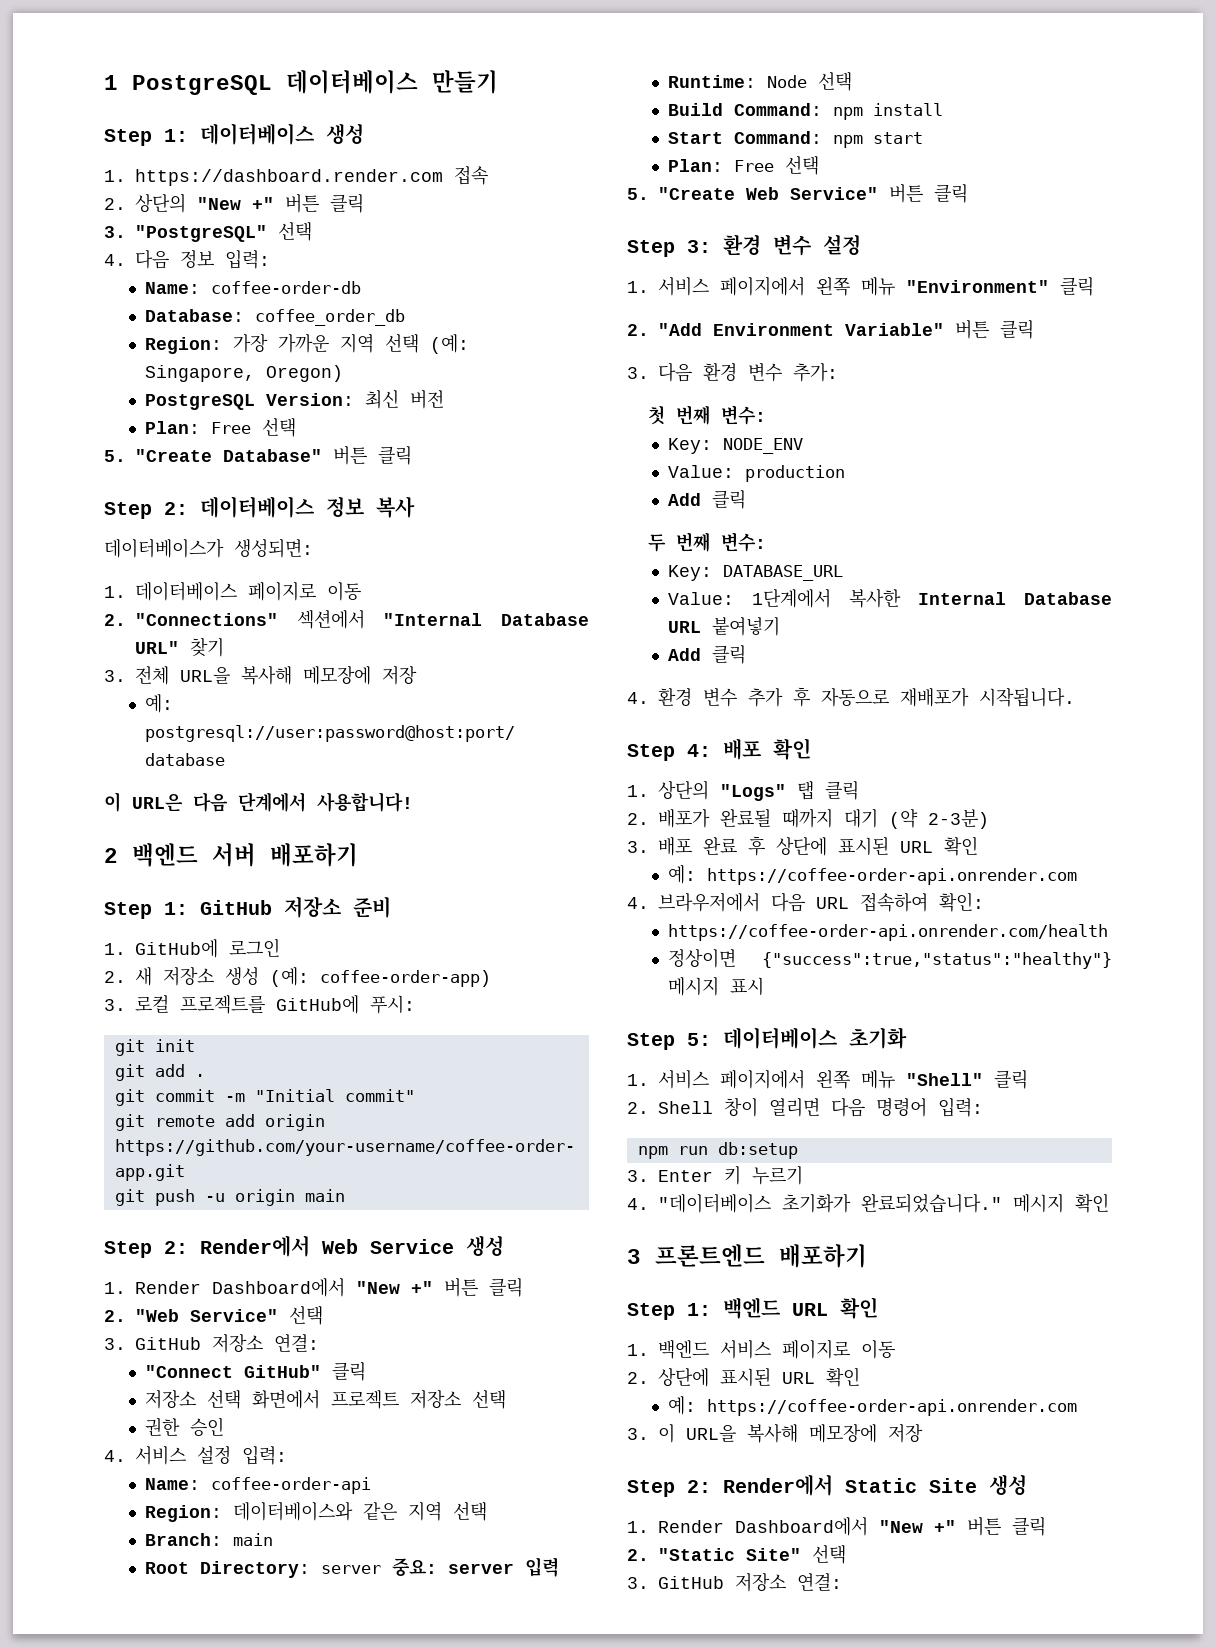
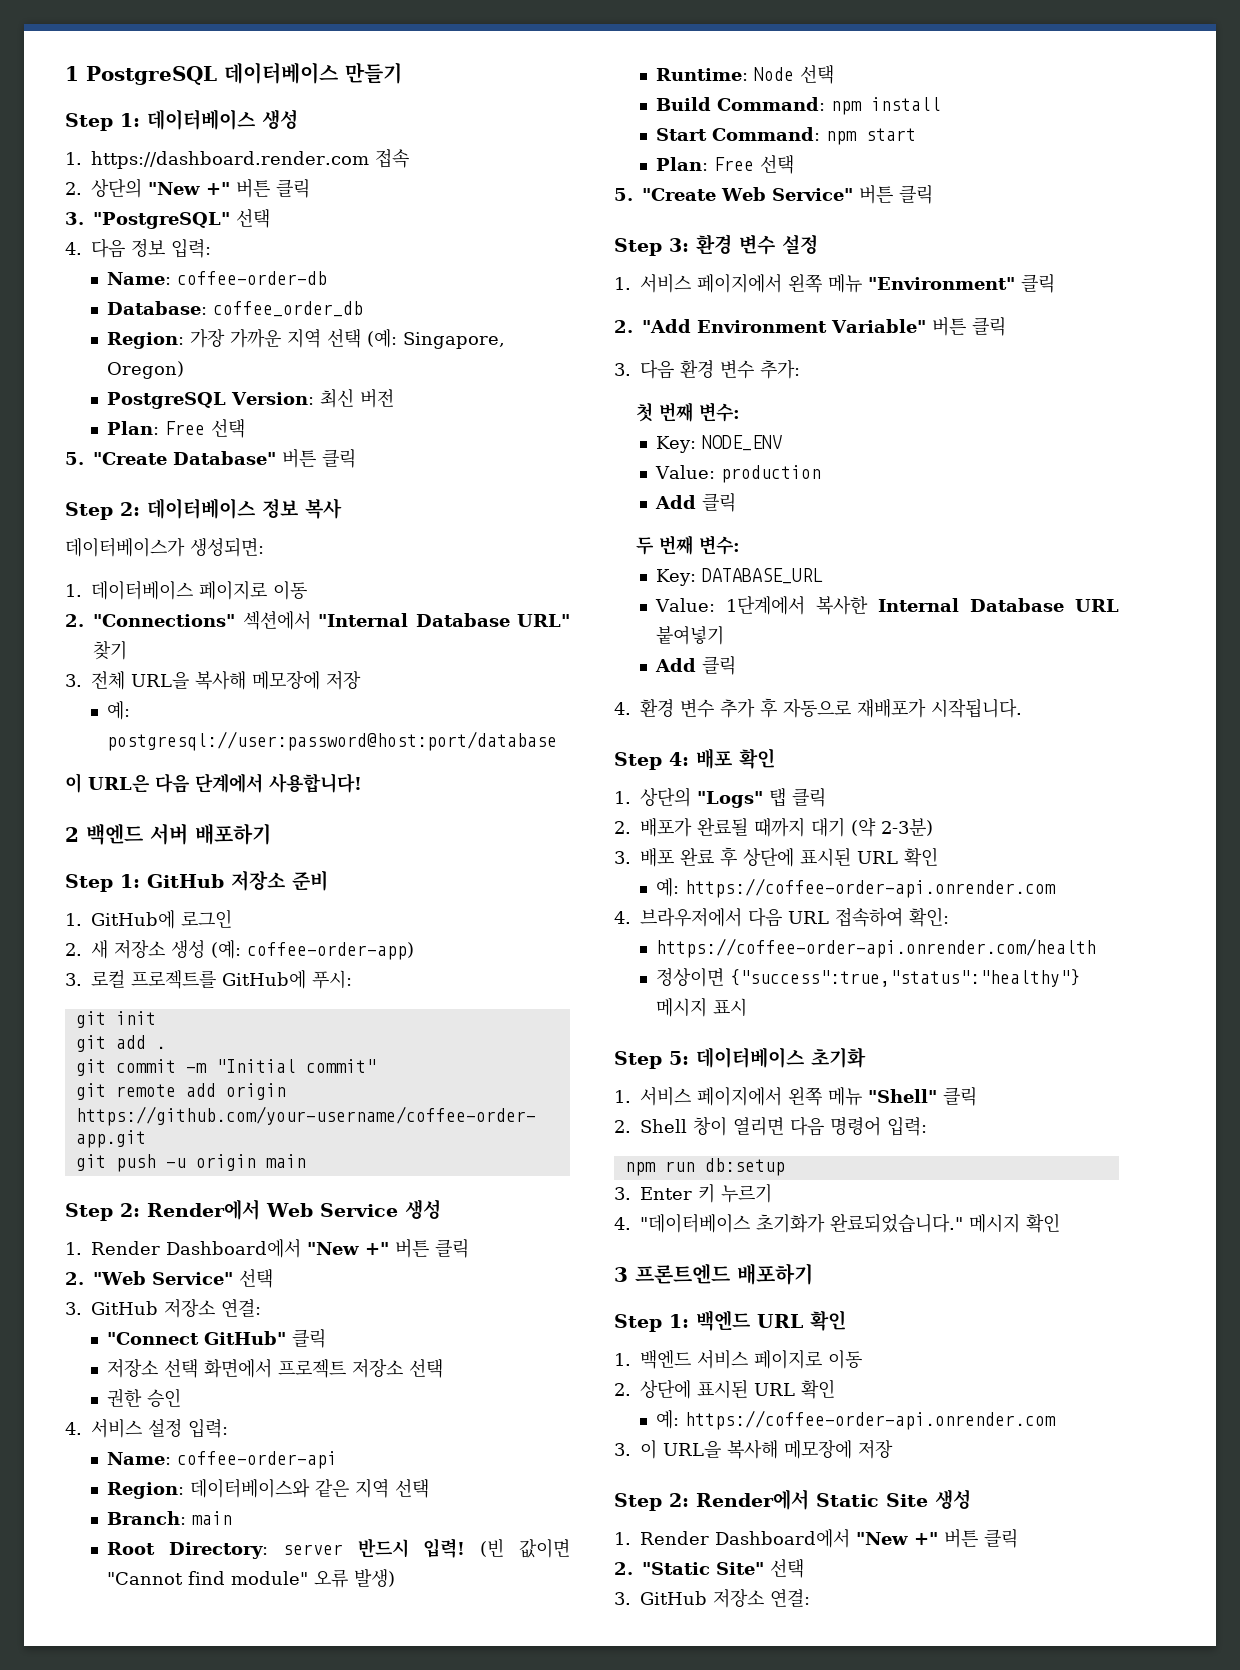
- Root Directory: server 중요: server 입력
+ Root Directory: server 반드시 입력! (빈 값이면 "Cannot find module" 오류 발생)

